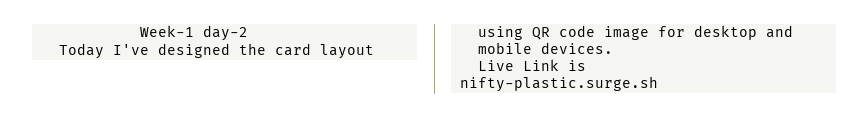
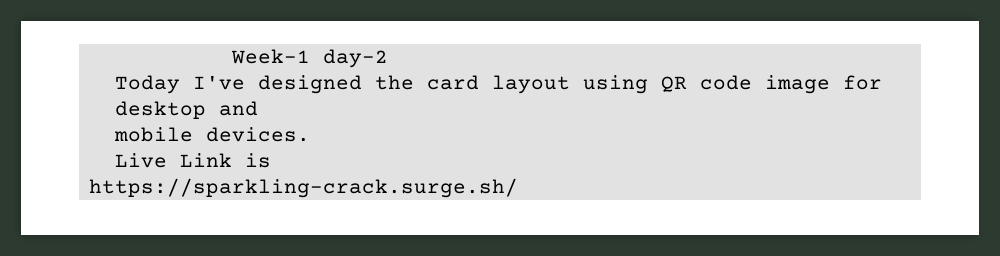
- nifty-plastic.surge.sh
+ https://sparkling-crack.surge.sh/

